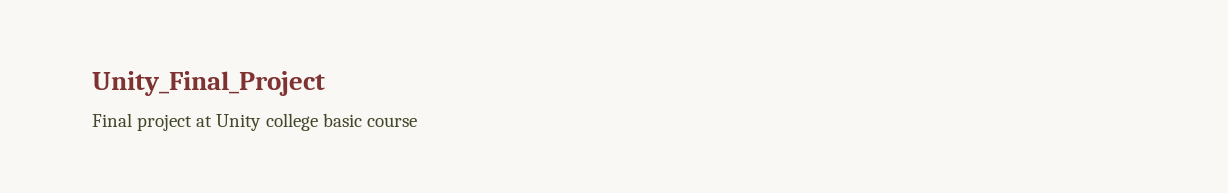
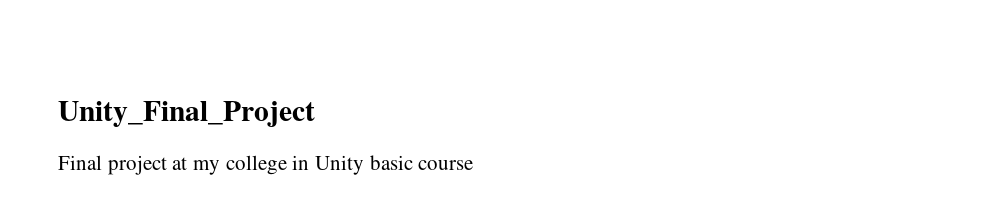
- Final project at Unity college basic course
+ Final project at my college in Unity basic course

